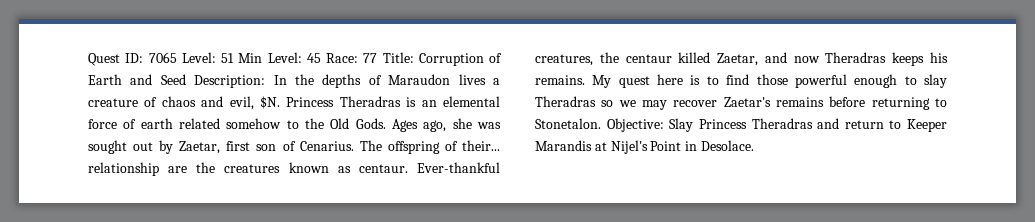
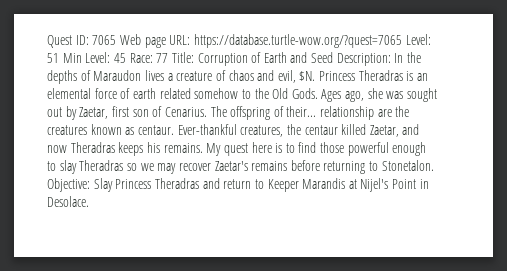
- Quest ID: 7065 Level: 51 Min Level: 45 Race: 77 Title: Corruption of Earth and Seed Description: In the depths of Maraudon lives a creature of chaos and evil, $N.
+ Quest ID: 7065 Web page URL: https://database.turtle-wow.org/?quest=7065 Level: 51 Min Level: 45 Race: 77 Title: Corruption of Earth and Seed Description: In the depths of Maraudon lives a creature of chaos and evil, $N.

